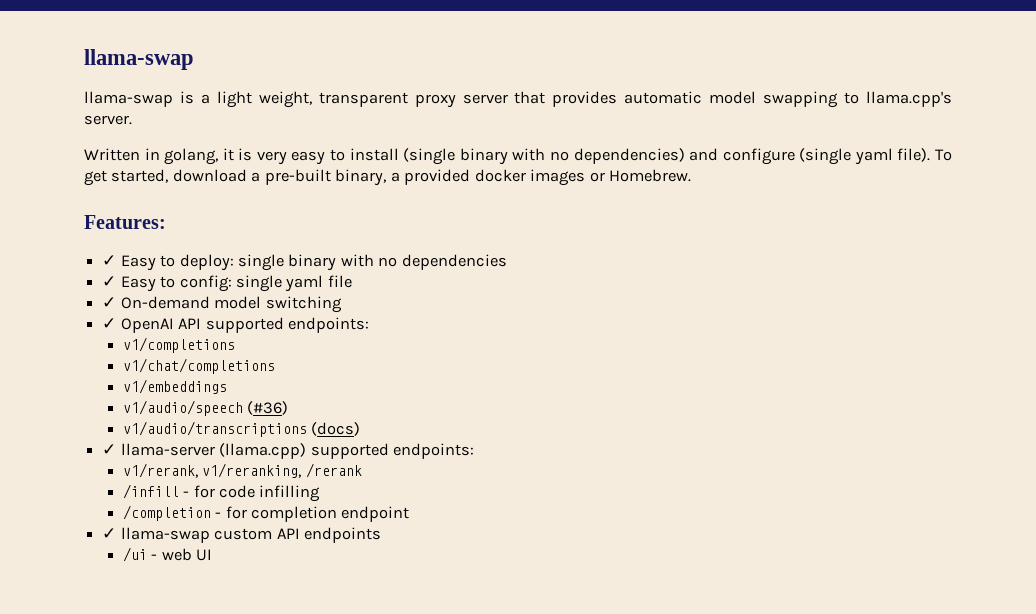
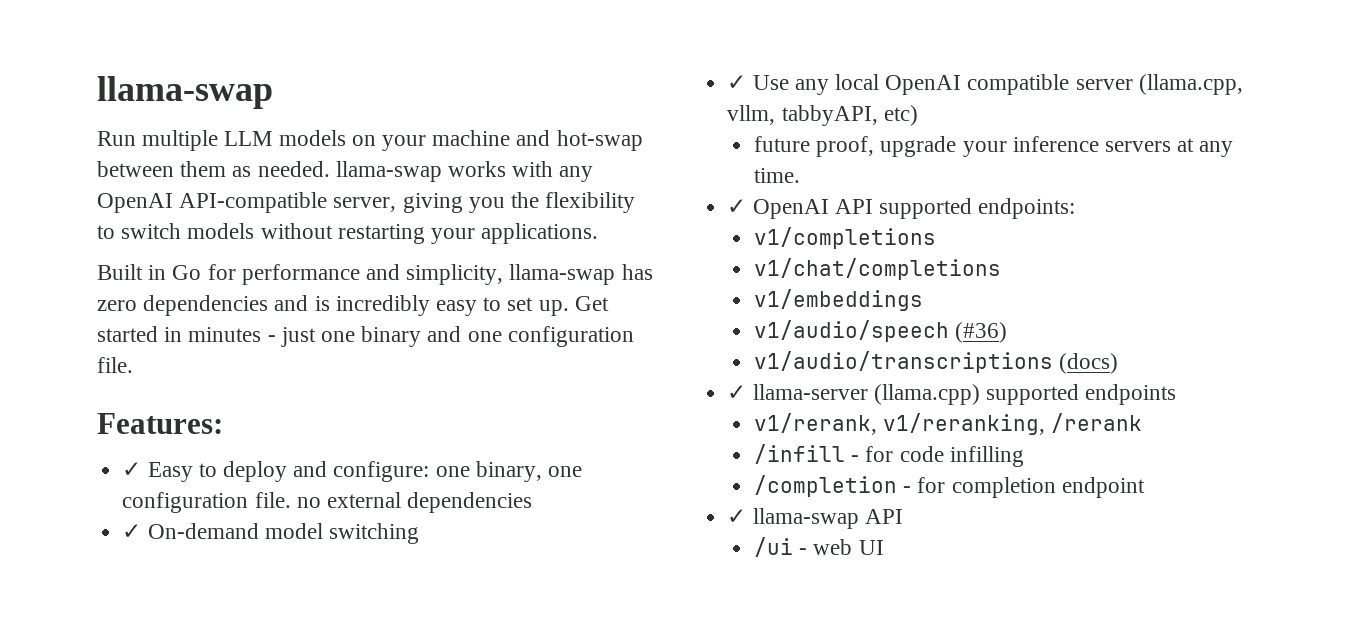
- llama-swap is a light weight, transparent proxy server that provides automatic model swapping to llama.cpp's server.
- Written in golang, it is very easy to install (single binary with no dependencies) and configure (single yaml file). To get started, download a pre-built binary, a provided docker images or Homebrew.
+ Run multiple LLM models on your machine and hot-swap between them as needed. llama-swap works with any OpenAI API-compatible server, giving you the flexibility to switch models without restarting your applications.
+ Built in Go for performance and simplicity, llama-swap has zero dependencies and is incredibly easy to set up. Get started in minutes - just one binary and one configuration file.
  Features:
- ✓ Easy to deploy: single binary with no dependencies
- ✓ Easy to config: single yaml file
+ ✓ Easy to deploy and configure: one binary, one configuration file. no external dependencies
  ✓ On-demand model switching
+ ✓ Use any local OpenAI compatible server (llama.cpp, vllm, tabbyAPI, etc)
+ future proof, upgrade your inference servers at any time.
- ✓ llama-server (llama.cpp) supported endpoints:
+ ✓ llama-server (llama.cpp) supported endpoints
- ✓ llama-swap custom API endpoints
+ ✓ llama-swap API

